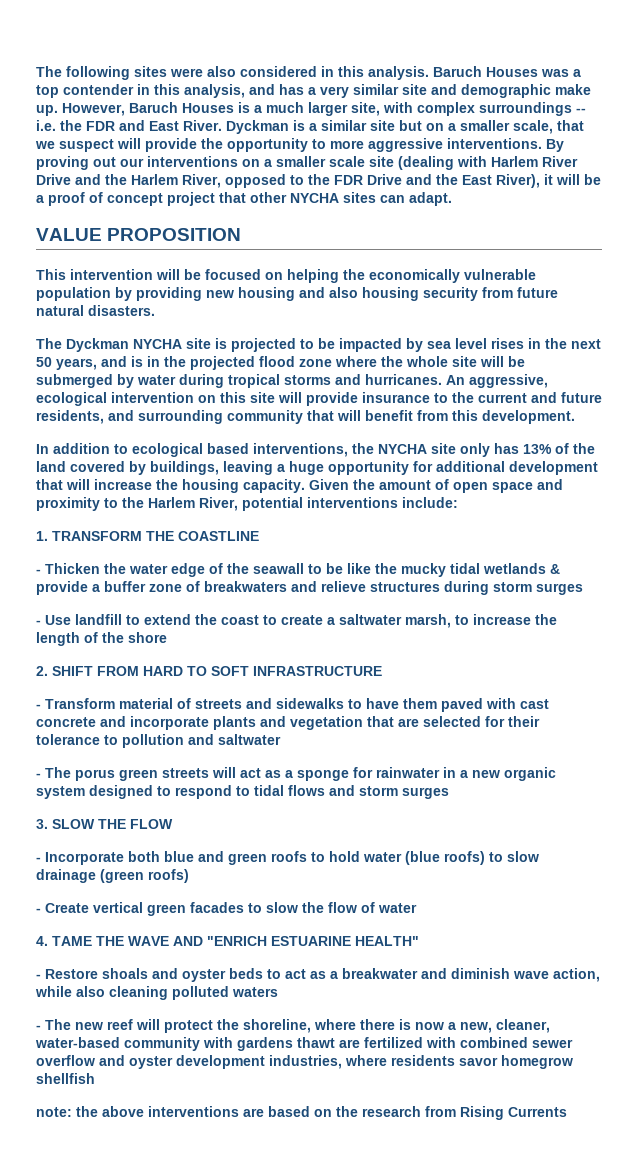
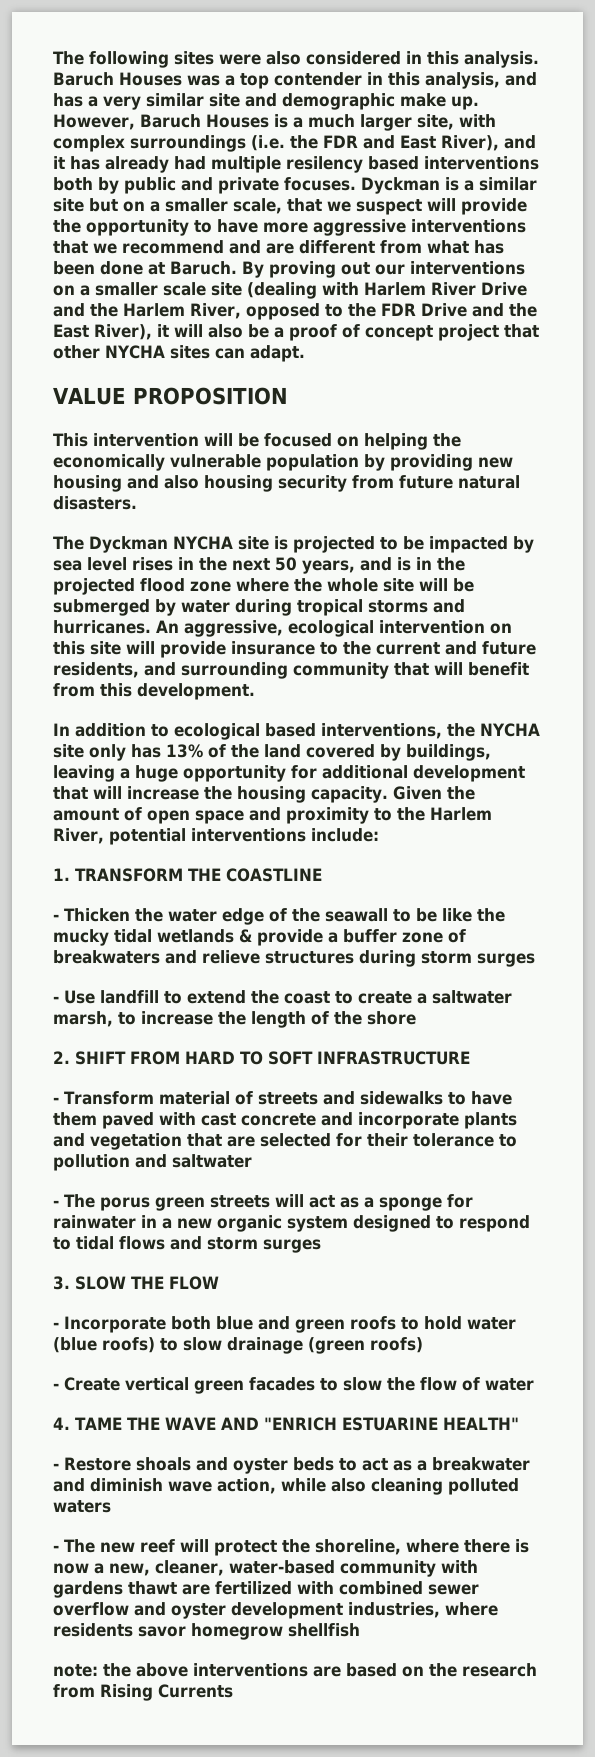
- However, Baruch Houses is a much larger site, with complex surroundings -- i.e. the FDR and East River.
+ However, Baruch Houses is a much larger site, with complex surroundings (i.e. the FDR and East River), and it has already had multiple resilency based interventions both by public and private focuses.
- Dyckman is a similar site but on a smaller scale, that we suspect will provide the opportunity to more aggressive interventions.
+ Dyckman is a similar site but on a smaller scale, that we suspect will provide the opportunity to have more aggressive interventions that we recommend and are different from what has been done at Baruch.
- By proving out our interventions on a smaller scale site (dealing with Harlem River Drive and the Harlem River, opposed to the FDR Drive and the East River), it will be a proof of concept project that other NYCHA sites can adapt.
+ By proving out our interventions on a smaller scale site (dealing with Harlem River Drive and the Harlem River, opposed to the FDR Drive and the East River), it will also be a proof of concept project that other NYCHA sites can adapt.

